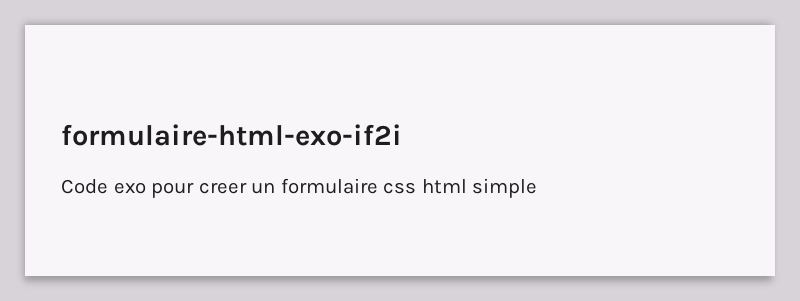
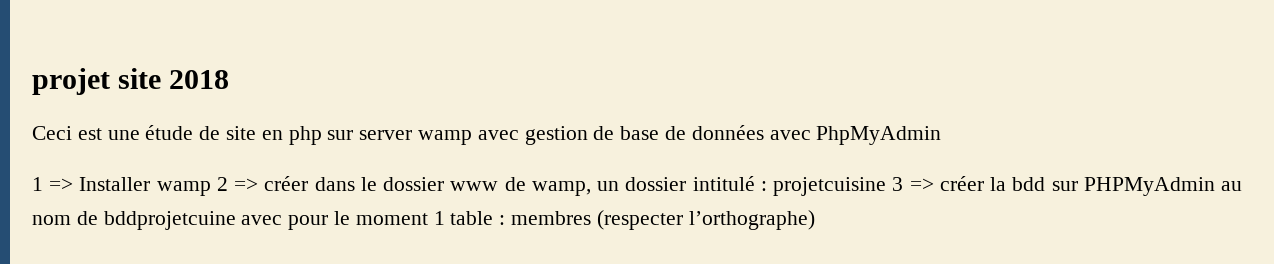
- formulaire-html-exo-if2i
- Code exo pour creer un formulaire css html simple
+ projet site 2018
+ Ceci est une étude de site en php sur server wamp avec gestion de base de données avec PhpMyAdmin
+ 1 => Installer wamp 2 => créer dans le dossier www de wamp, un dossier intitulé : projetcuisine 3 => créer la bdd sur PHPMyAdmin au nom de bddprojetcuine avec pour le moment 1 table : membres (respecter l’orthographe)

